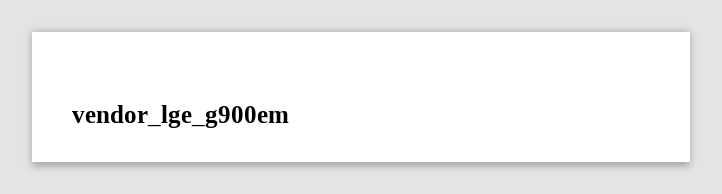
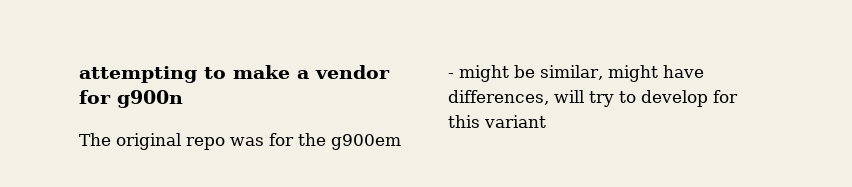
- vendor_lge_g900em
+ attempting to make a vendor for g900n
+ The original repo was for the g900em - might be similar, might have differences, will try to develop for this variant

